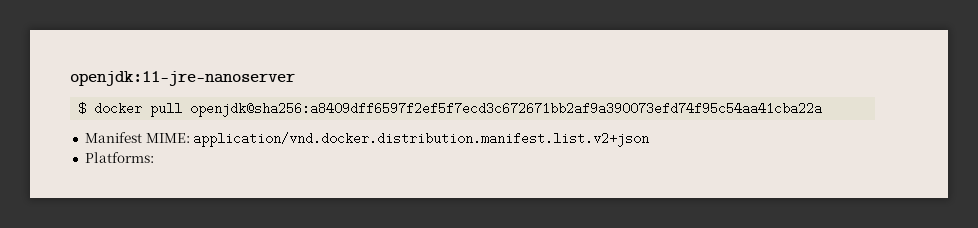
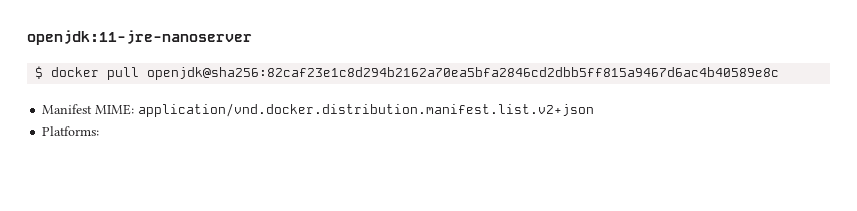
- $ docker pull openjdk@sha256:a8409dff6597f2ef5f7ecd3c672671bb2af9a390073efd74f95c54aa41cba22a
+ $ docker pull openjdk@sha256:82caf23e1c8d294b2162a70ea5bfa2846cd2dbb5ff815a9467d6ac4b40589e8c

